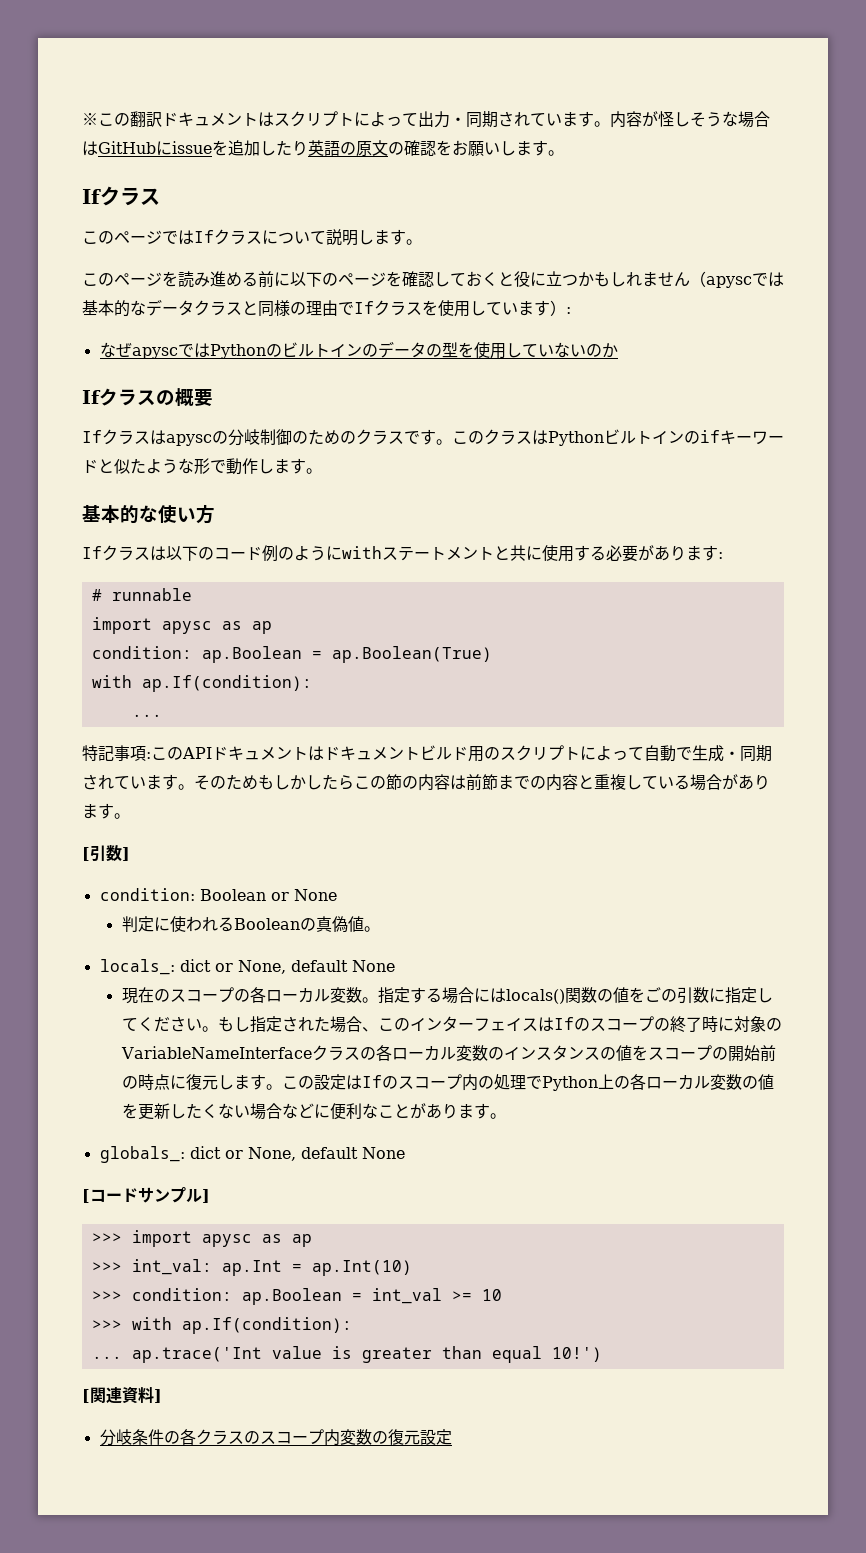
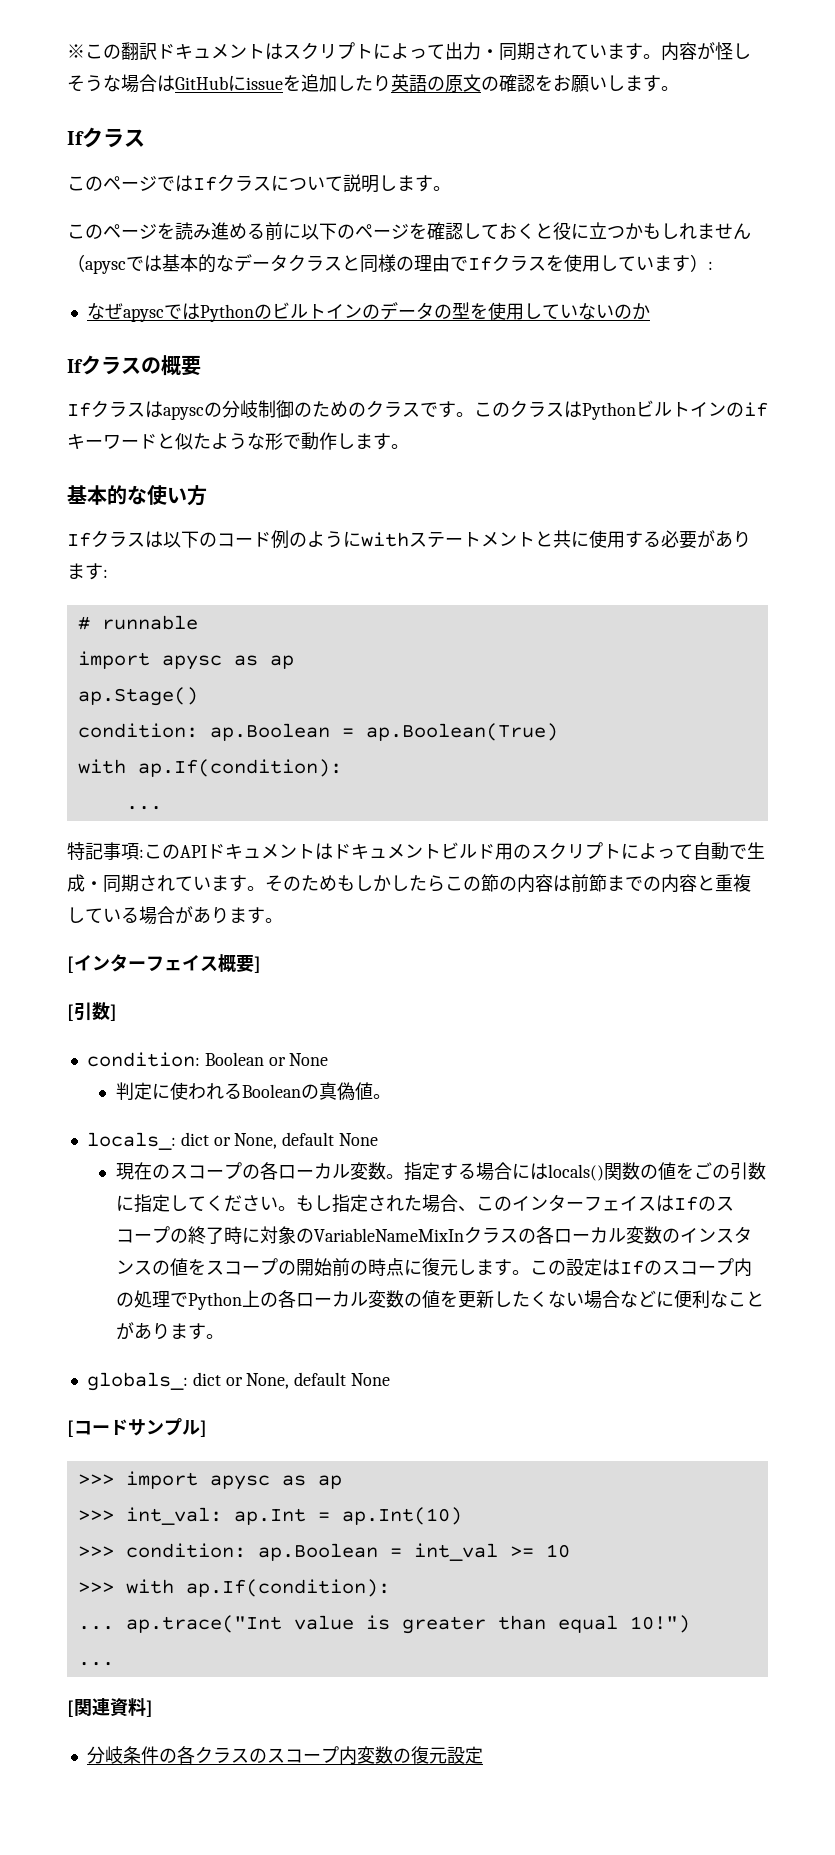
+ ap.Stage()
+ [インターフェイス概要]
- もし指定された場合、このインターフェイスはIfのスコープの終了時に対象のVariableNameInterfaceクラスの各ローカル変数のインスタンスの値をスコープの開始前の時点に復元します。
+ もし指定された場合、このインターフェイスはIfのスコープの終了時に対象のVariableNameMixInクラスの各ローカル変数のインスタンスの値をスコープの開始前の時点に復元します。
- ... ap.trace('Int value is greater than equal 10!')
+ ... ap.trace("Int value is greater than equal 10!")
+ ...

